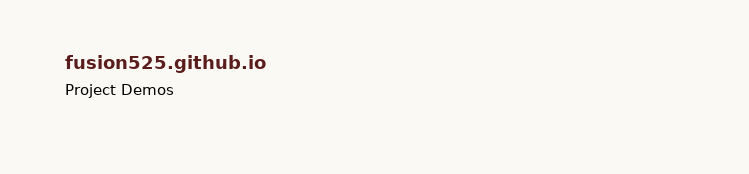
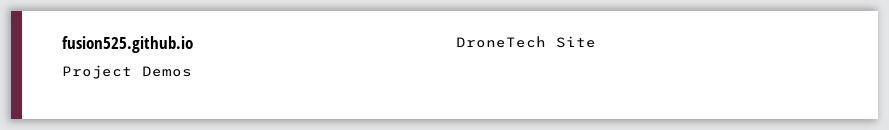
+ DroneTech Site

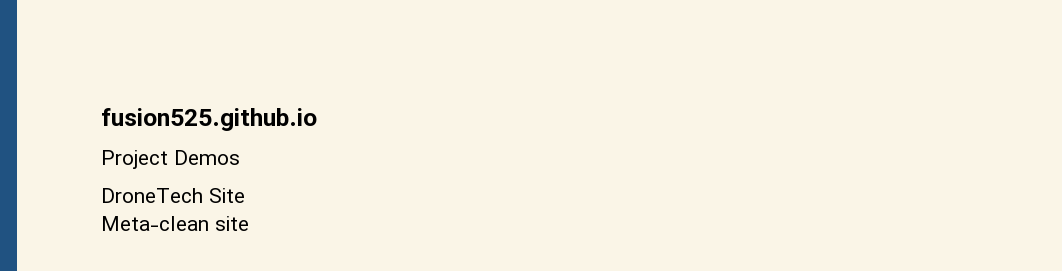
+ Meta-clean site

